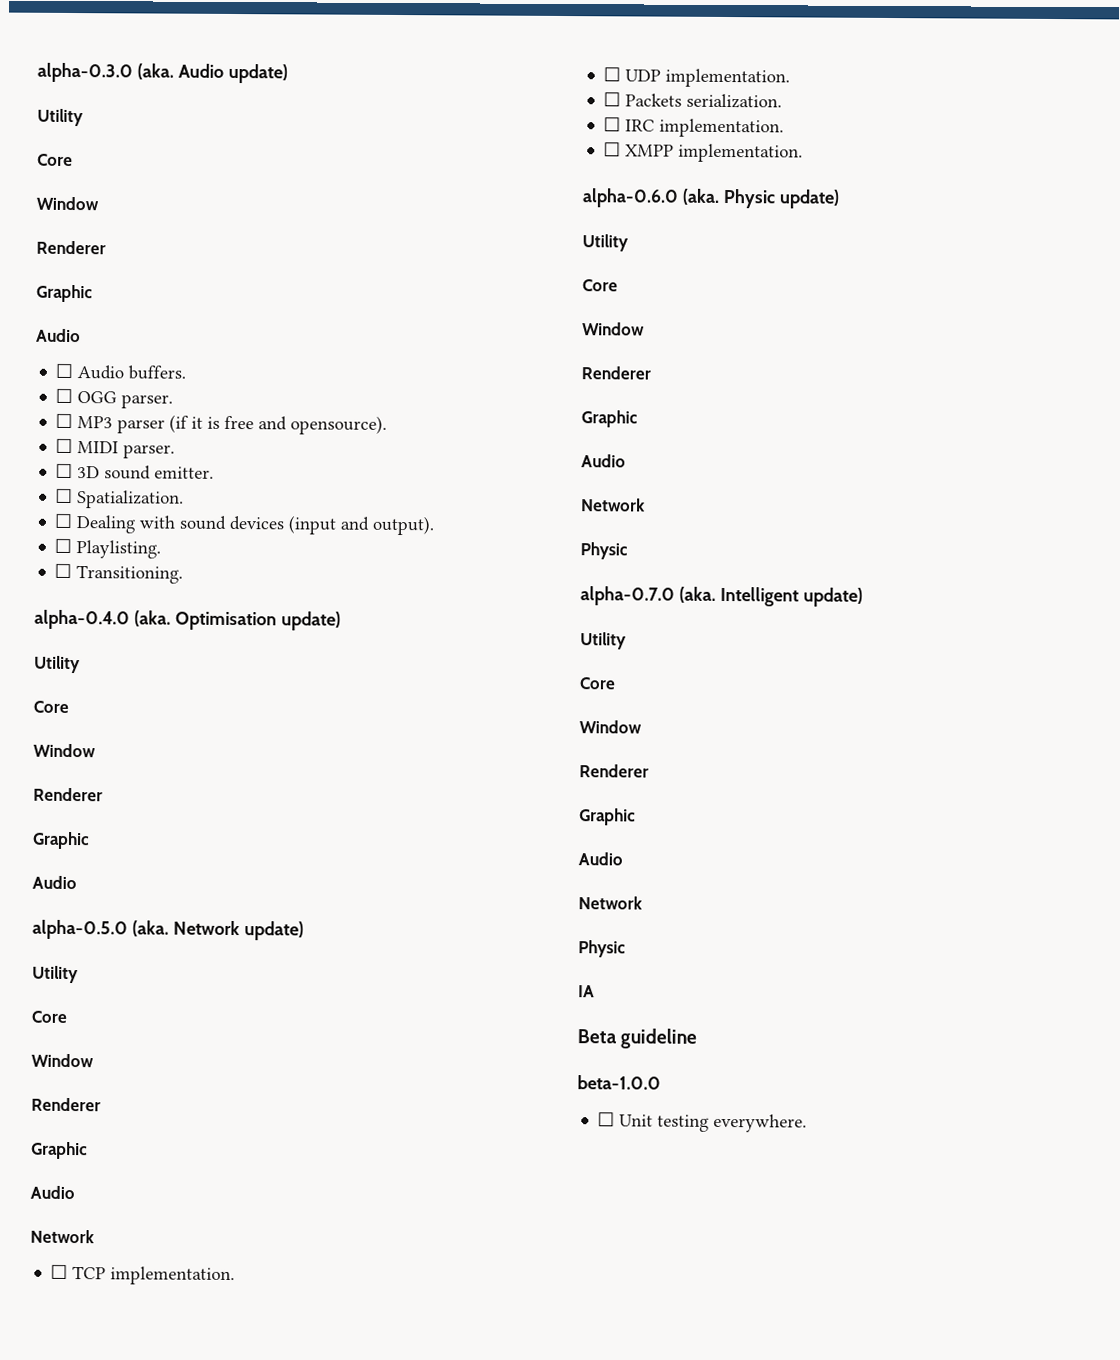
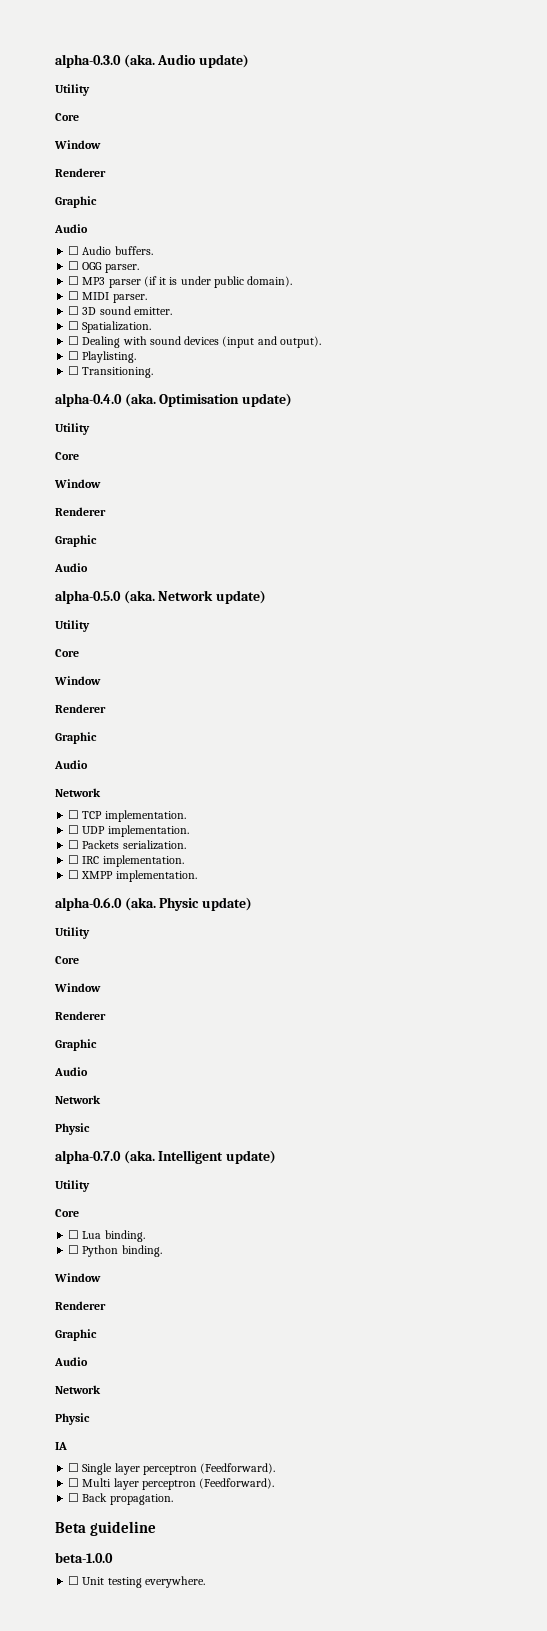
- ☐ MP3 parser (if it is free and opensource).
+ ☐ MP3 parser (if it is under public domain).
+ ☐ Lua binding.
+ ☐ Python binding.
+ ☐ Single layer perceptron (Feedforward).
+ ☐ Multi layer perceptron (Feedforward).
+ ☐ Back propagation.

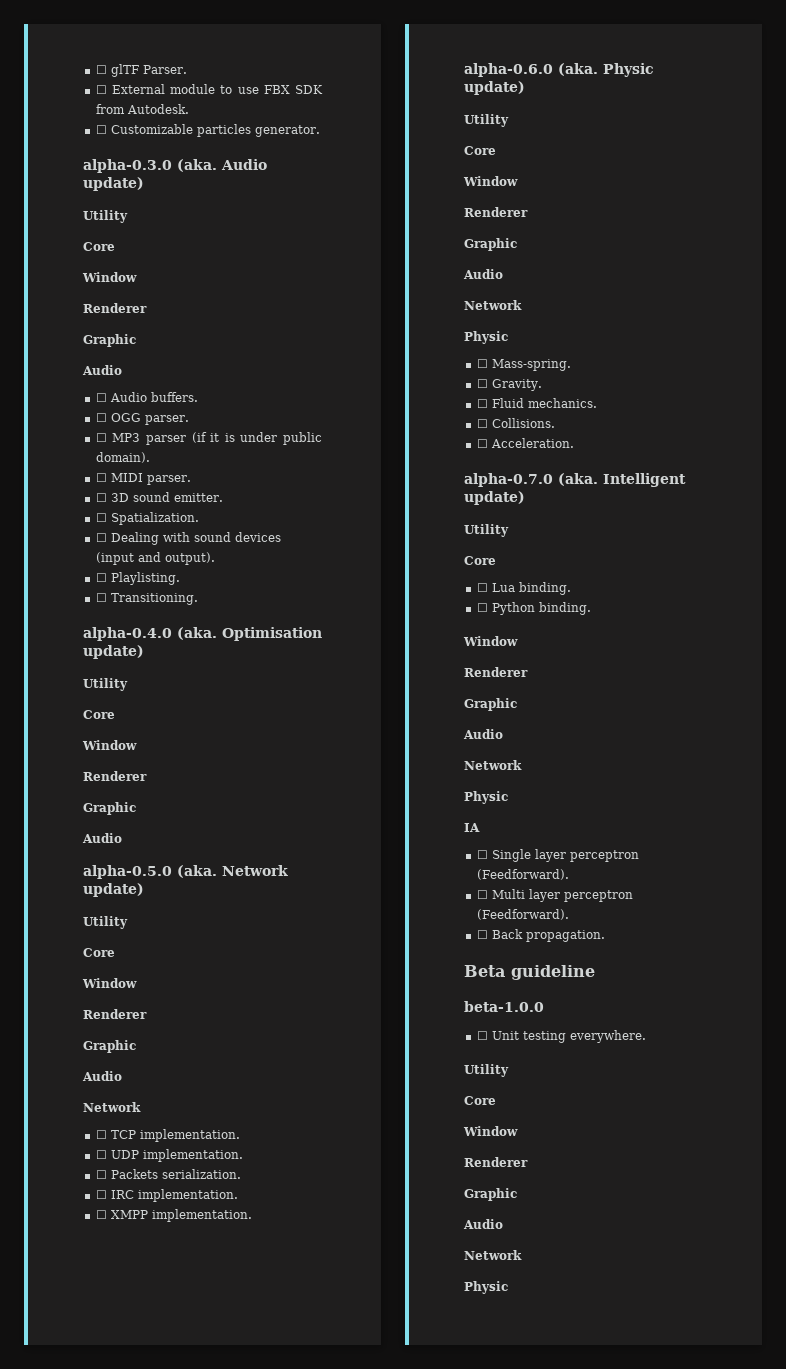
+ ☐ glTF Parser.
+ ☐ External module to use FBX SDK from Autodesk.
+ ☐ Customizable particles generator.
+ ☐ Mass-spring.
+ ☐ Gravity.
+ ☐ Fluid mechanics.
+ ☐ Collisions.
+ ☐ Acceleration.
  ☐ Unit testing everywhere.
+ Utility
+ Core
+ Window
+ Renderer
+ Graphic
+ Audio
+ Network
+ Physic

